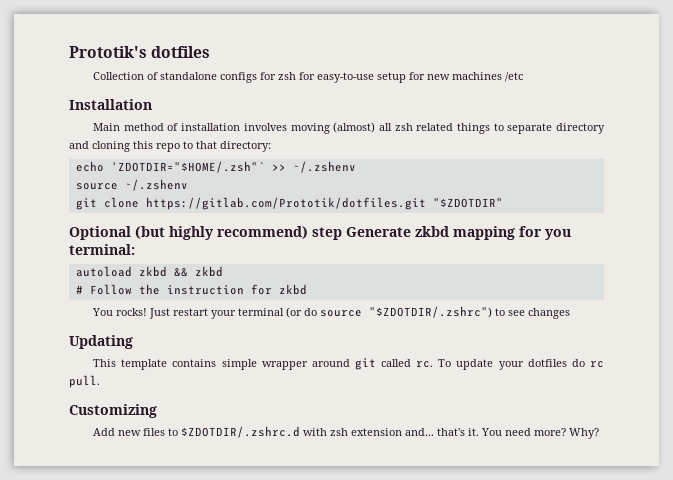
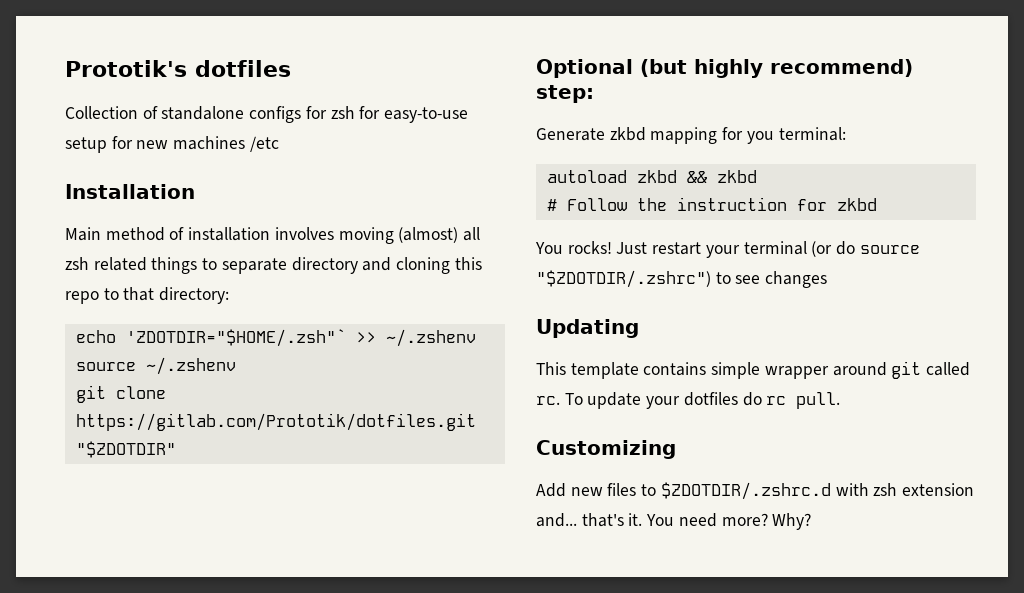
- Optional (but highly recommend) step Generate zkbd mapping for you terminal:
+ Optional (but highly recommend) step:
+ Generate zkbd mapping for you terminal:

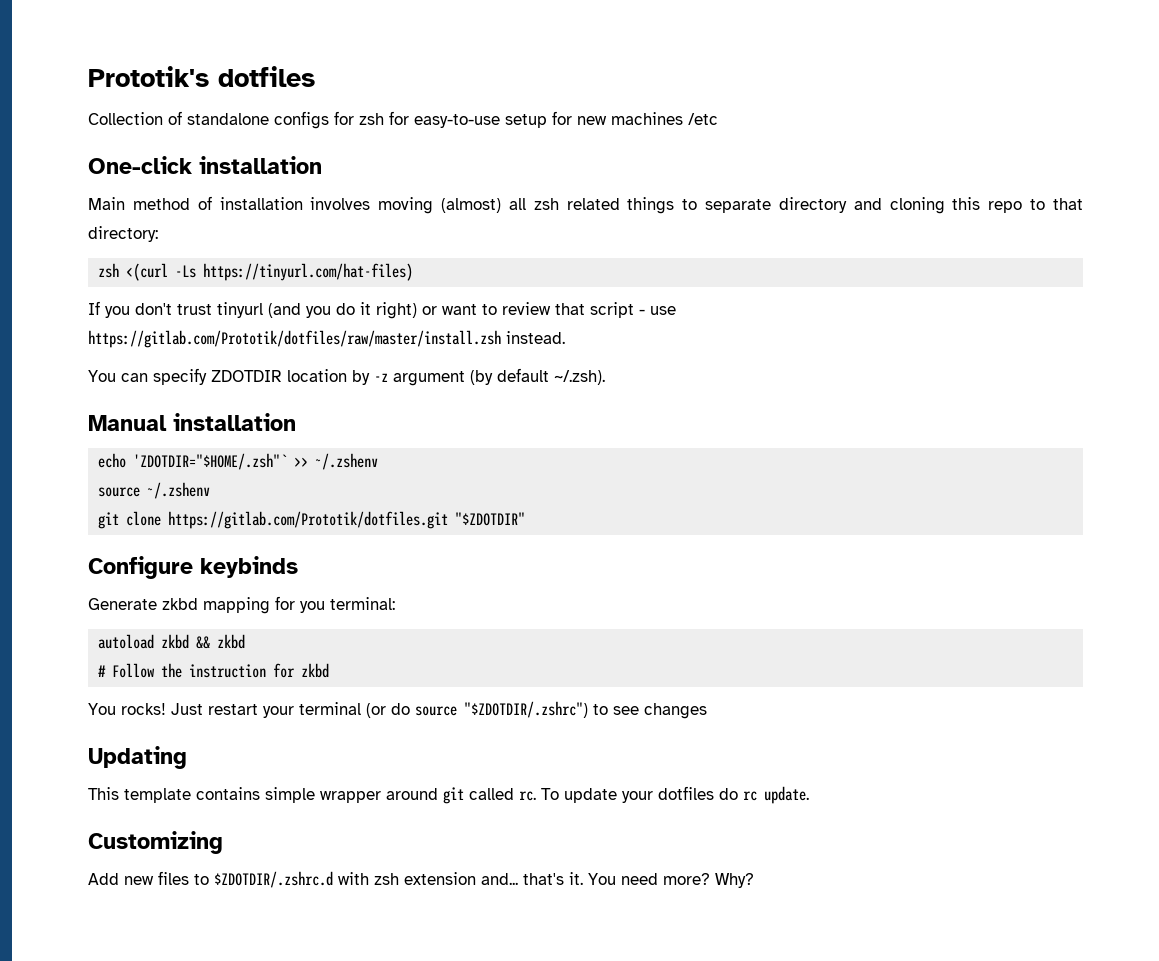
- Installation
+ One-click installation
+ zsh <(curl -Ls https://tinyurl.com/hat-files)
+ If you don't trust tinyurl (and you do it right) or want to review that script - use https://gitlab.com/Prototik/dotfiles/raw/master/install.zsh instead.
+ You can specify ZDOTDIR location by -z argument (by default ~/.zsh).
+ Manual installation
- Optional (but highly recommend) step:
+ Configure keybinds
- To update your dotfiles do rc pull.
+ To update your dotfiles do rc update.

